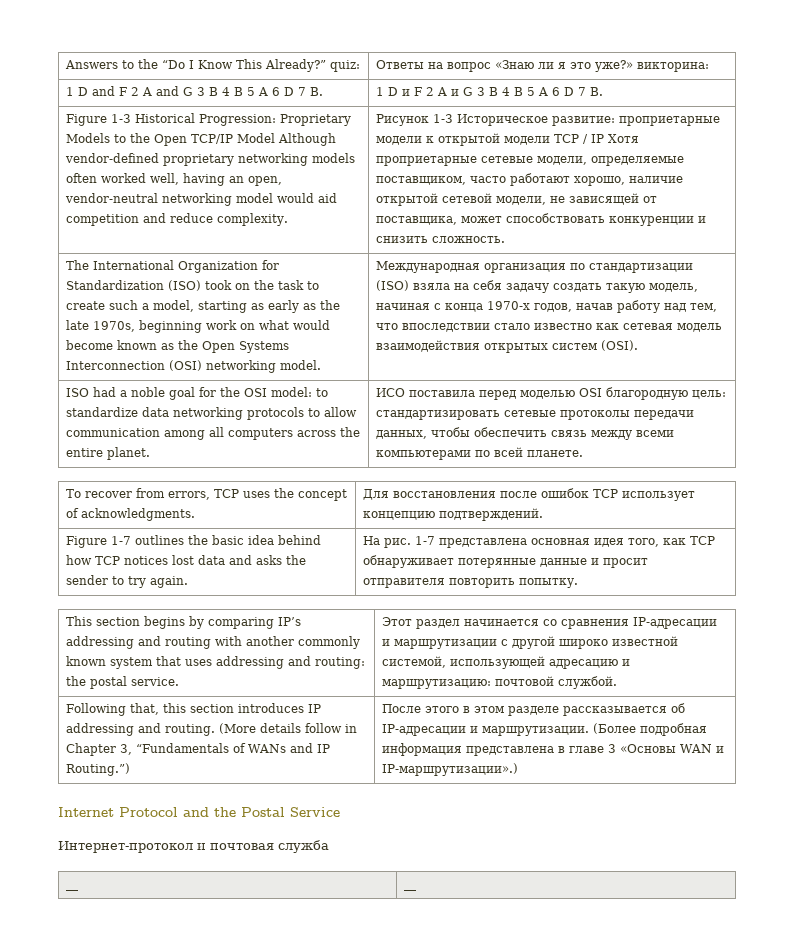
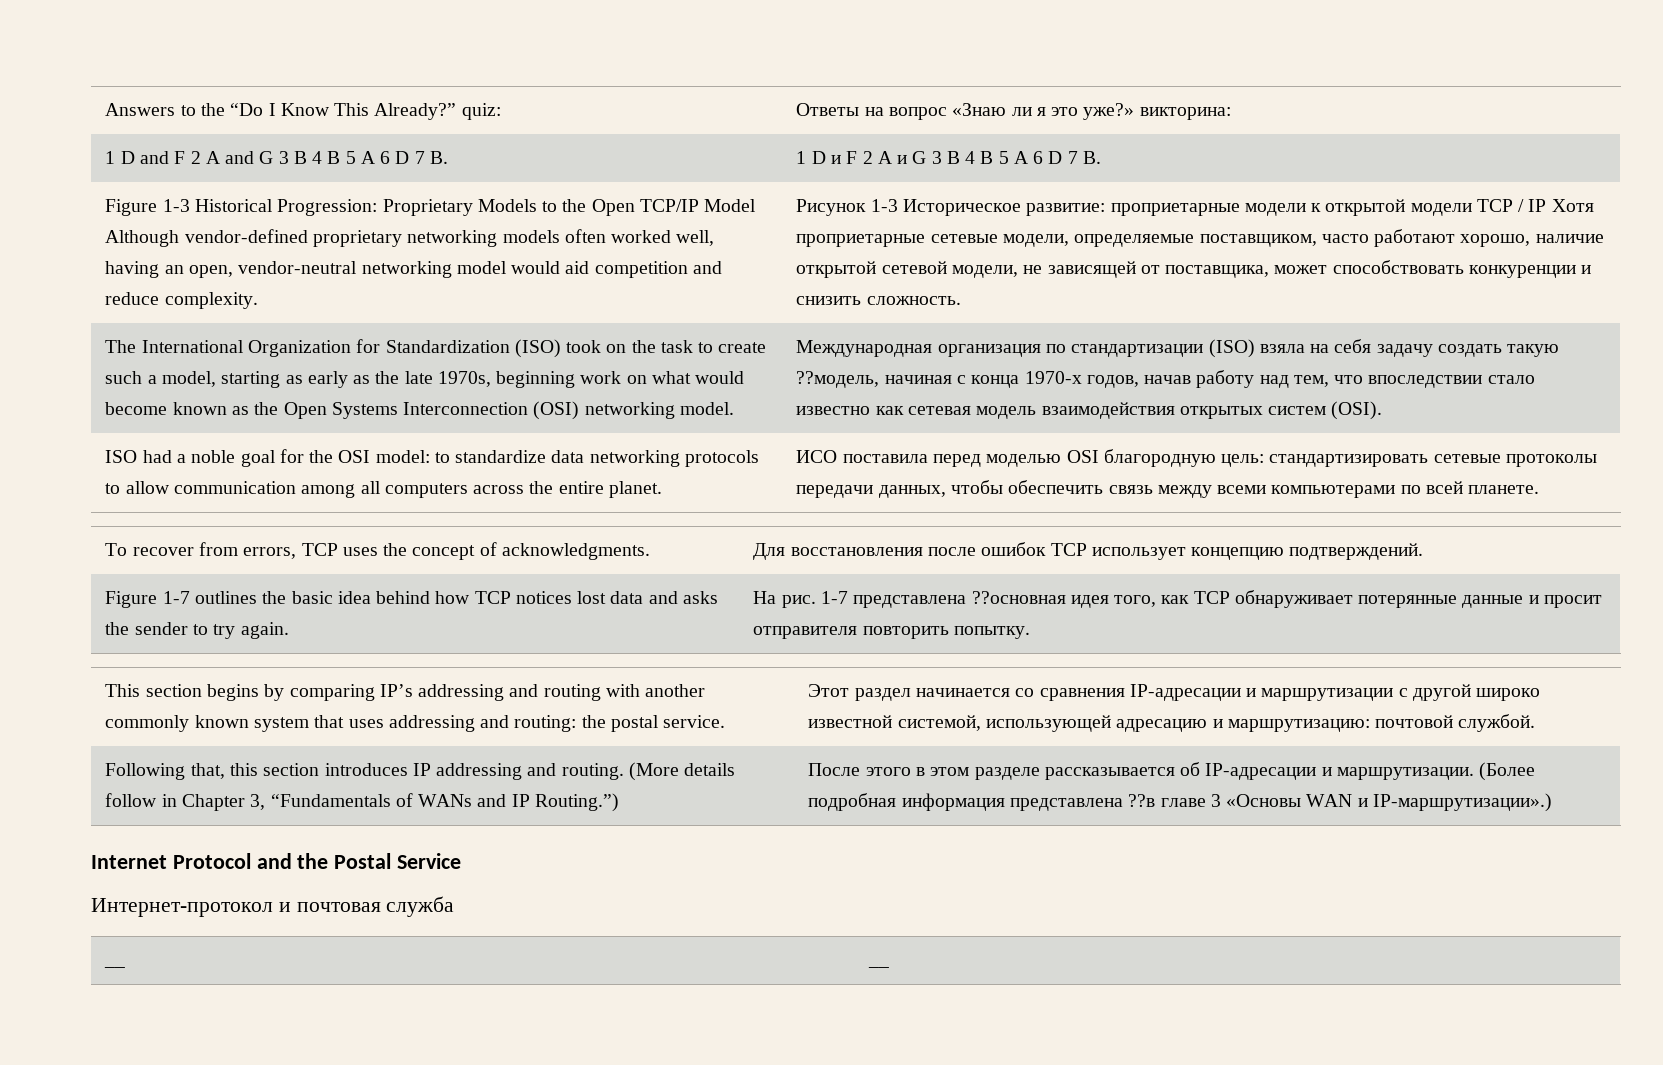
- Международная организация по стандартизации (ISO) взяла на себя задачу создать такую модель, начиная с конца 1970-х годов, начав работу над тем, что впоследствии стало известно как сетевая модель взаимодействия открытых систем (OSI).
+ Международная организация по стандартизации (ISO) взяла на себя задачу создать такую ??модель, начиная с конца 1970-х годов, начав работу над тем, что впоследствии стало известно как сетевая модель взаимодействия открытых систем (OSI).
- Figure 1-7 outlines the basic idea behind how TCP notices lost data and asks the sender to try again. | На рис. 1-7 представлена основная идея того, как TCP обнаруживает потерянные данные и просит отправителя повторить попытку.
+ Figure 1-7 outlines the basic idea behind how TCP notices lost data and asks the sender to try again. | На рис. 1-7 представлена ??основная идея того, как TCP обнаруживает потерянные данные и просит отправителя повторить попытку.
- (Более подробная информация представлена в главе 3 «Основы WAN и IP-маршрутизации».)
+ (Более подробная информация представлена ??в главе 3 «Основы WAN и IP-маршрутизации».)

